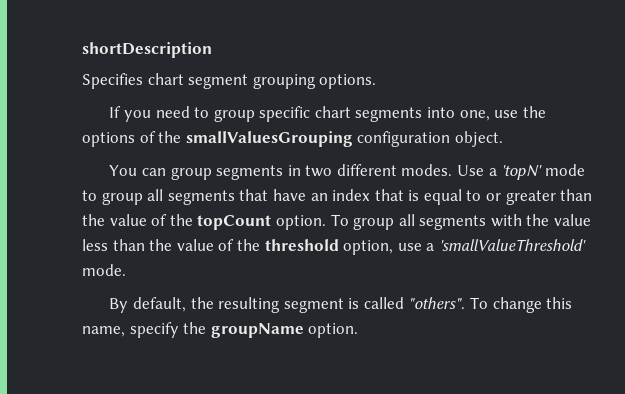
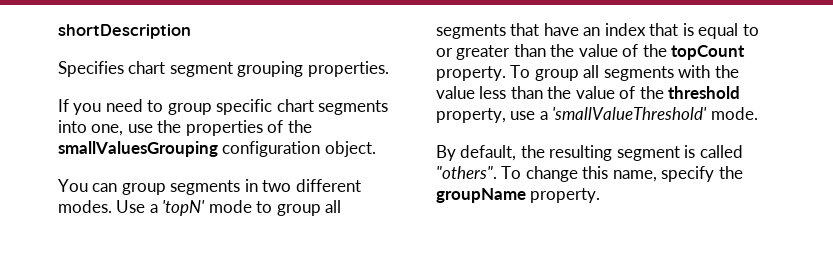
- Specifies chart segment grouping options.
+ Specifies chart segment grouping properties.
- If you need to group specific chart segments into one, use the options of the smallValuesGrouping configuration object.
+ If you need to group specific chart segments into one, use the properties of the smallValuesGrouping configuration object.
- Use a 'topN' mode to group all segments that have an index that is equal to or greater than the value of the topCount option.
+ Use a 'topN' mode to group all segments that have an index that is equal to or greater than the value of the topCount property.
- To group all segments with the value less than the value of the threshold option, use a 'smallValueThreshold' mode.
+ To group all segments with the value less than the value of the threshold property, use a 'smallValueThreshold' mode.
- To change this name, specify the groupName option.
+ To change this name, specify the groupName property.

